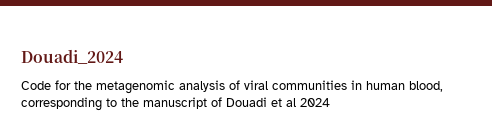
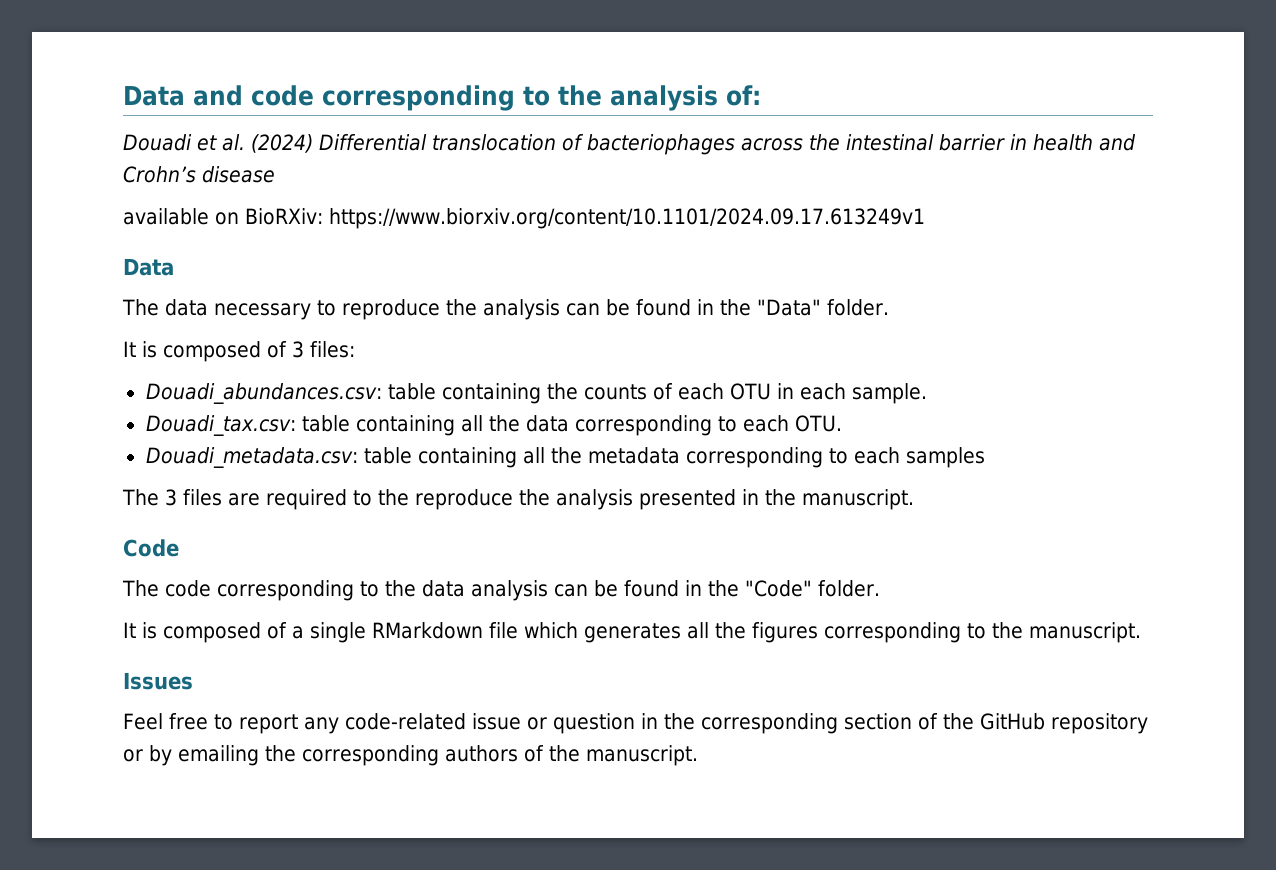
- Douadi_2024
- Code for the metagenomic analysis of viral communities in human blood, corresponding to the manuscript of Douadi et al 2024
+ Data and code corresponding to the analysis of:
+ Douadi et al. (2024) Differential translocation of bacteriophages across the intestinal barrier in health and Crohn’s disease
+ available on BioRXiv: https://www.biorxiv.org/content/10.1101/2024.09.17.613249v1
+ Data
+ The data necessary to reproduce the analysis can be found in the "Data" folder.
+ It is composed of 3 files:
+ Douadi_abundances.csv: table containing the counts of each OTU in each sample.
+ Douadi_tax.csv: table containing all the data corresponding to each OTU.
+ Douadi_metadata.csv: table containing all the metadata corresponding to each samples
+ The 3 files are required to the reproduce the analysis presented in the manuscript.
+ Code
+ The code corresponding to the data analysis can be found in the "Code" folder.
+ It is composed of a single RMarkdown file which generates all the figures corresponding to the manuscript.
+ Issues
+ Feel free to report any code-related issue or question in the corresponding section of the GitHub repository or by emailing the corresponding authors of the manuscript.

